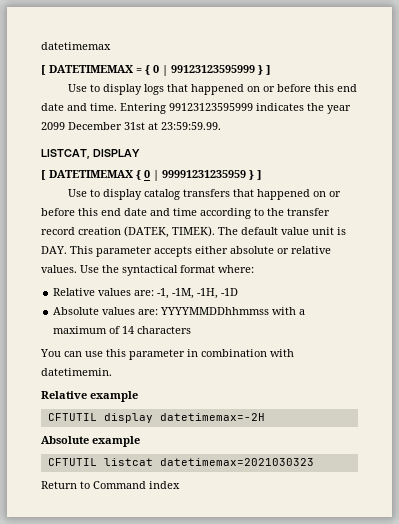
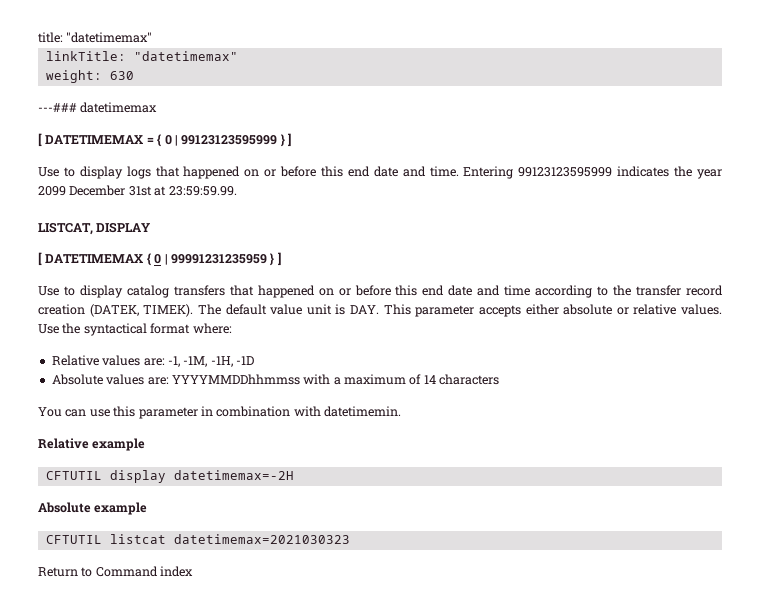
- datetimemax
+ title: "datetimemax"
+ linkTitle: "datetimemax"
+ weight: 630
+ ---### datetimemax

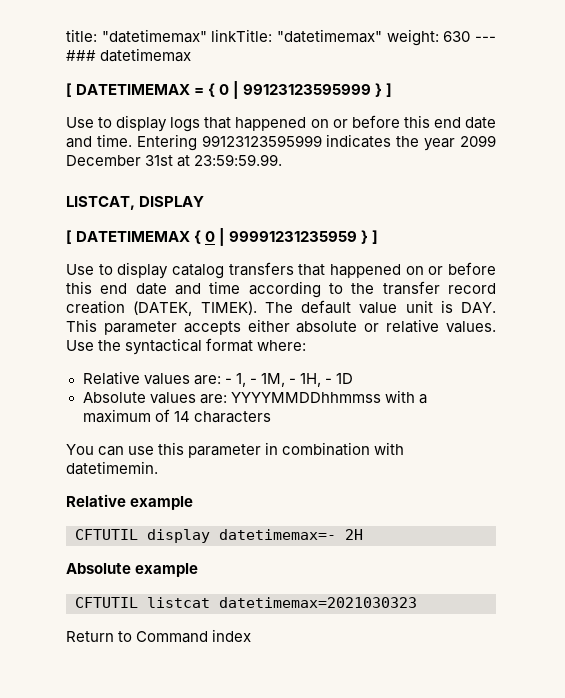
- title: "datetimemax"
- linkTitle: "datetimemax"
- weight: 630
- ---### datetimemax
+ title: "datetimemax" linkTitle: "datetimemax" weight: 630 --- ### datetimemax
- Relative values are: -1, -1M, -1H, -1D
+ Relative values are: - 1, - 1M, - 1H, - 1D
- CFTUTIL display datetimemax=-2H
+ CFTUTIL display datetimemax=- 2H

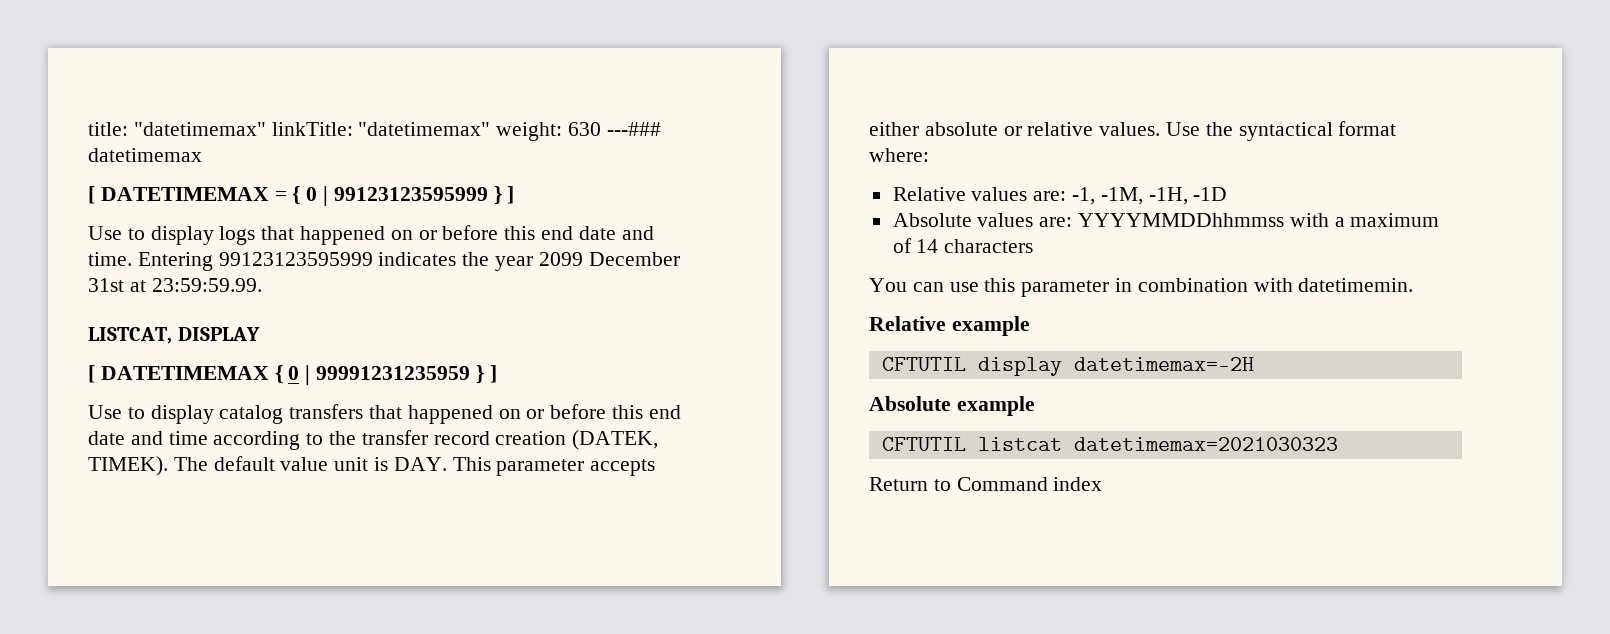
- title: "datetimemax" linkTitle: "datetimemax" weight: 630 --- ### datetimemax
+ title: "datetimemax" linkTitle: "datetimemax" weight: 630 ---### datetimemax
- Relative values are: - 1, - 1M, - 1H, - 1D
+ Relative values are: -1, -1M, -1H, -1D
- CFTUTIL display datetimemax=- 2H
+ CFTUTIL display datetimemax=-2H

